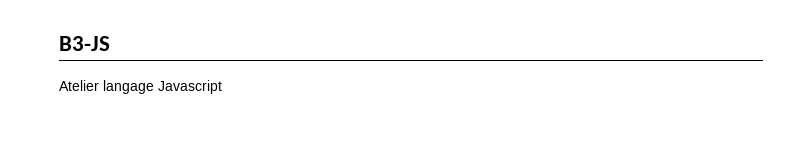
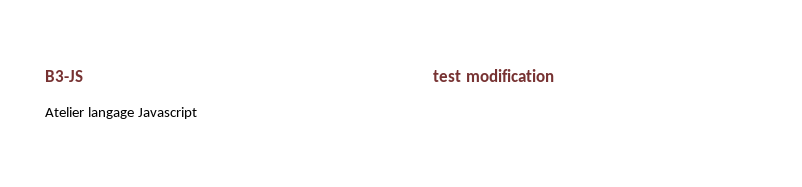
+ test modification

